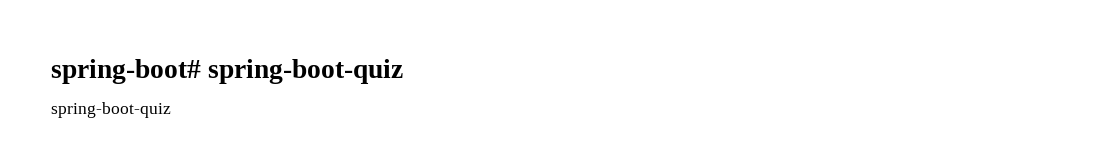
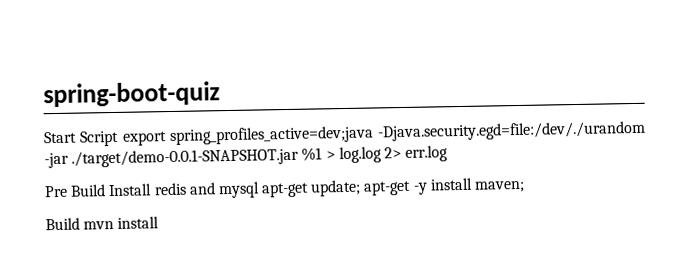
- spring-boot# spring-boot-quiz
  spring-boot-quiz
+ Start Script export spring_profiles_active=dev;java -Djava.security.egd=file:/dev/./urandom -jar ./target/demo-0.0.1-SNAPSHOT.jar %1 > log.log 2> err.log
+ Pre Build Install redis and mysql apt-get update; apt-get -y install maven;
+ Build mvn install

